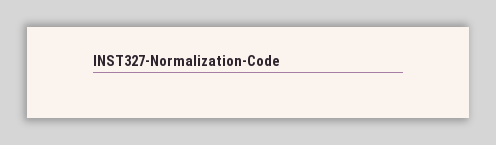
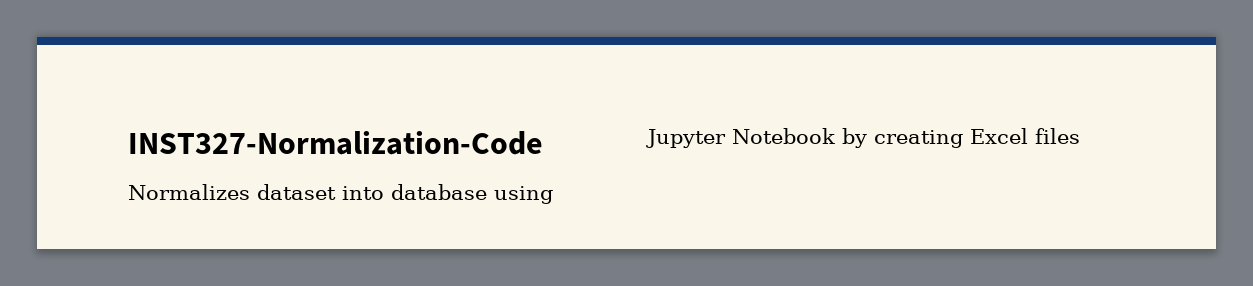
+ Normalizes dataset into database using Jupyter Notebook by creating Excel files

